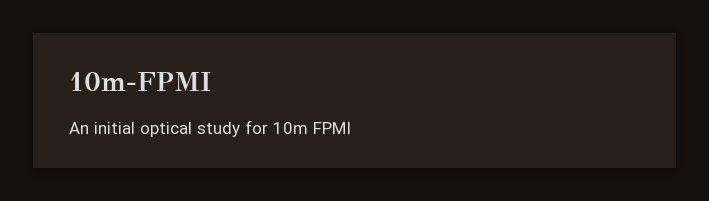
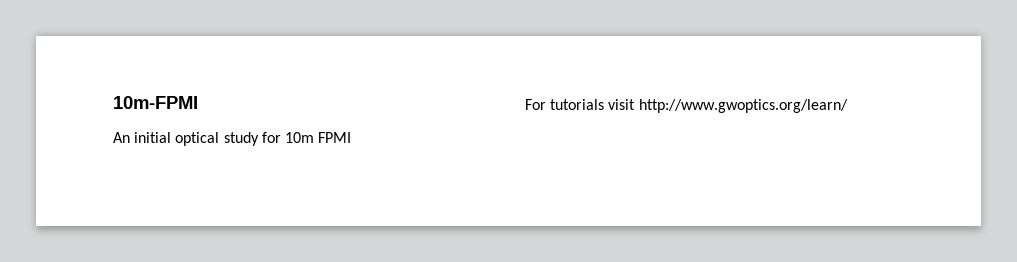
+ For tutorials visit http://www.gwoptics.org/learn/

